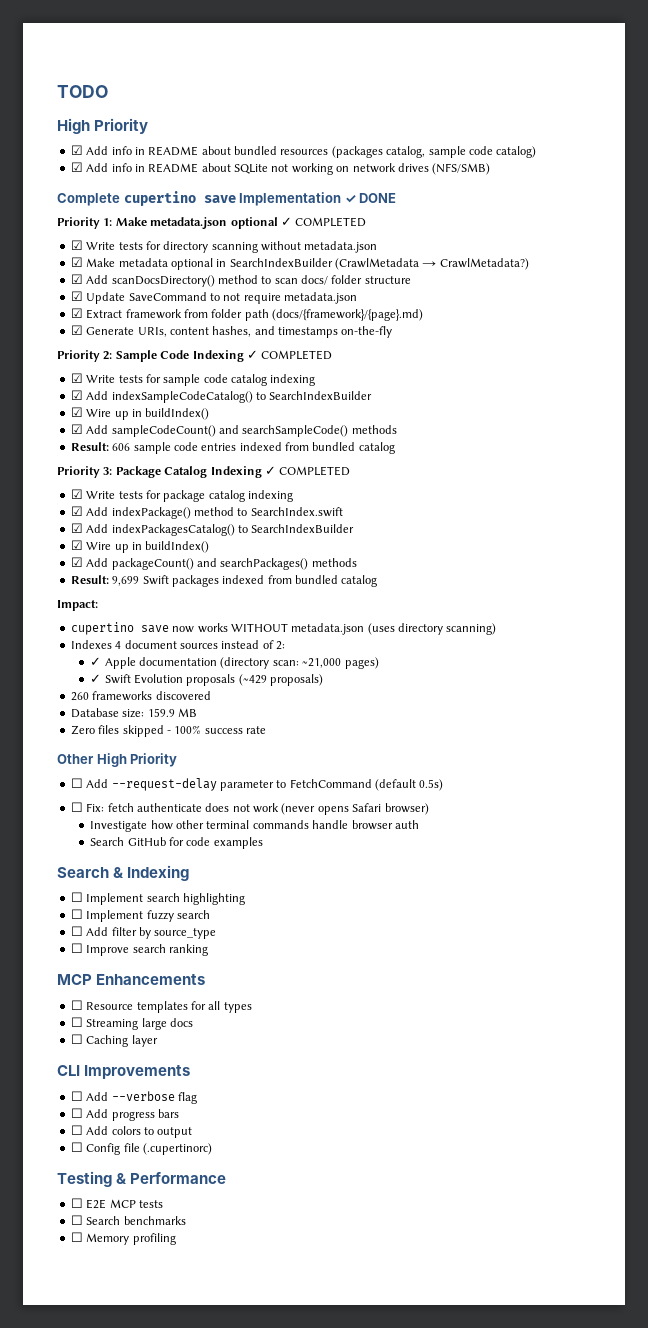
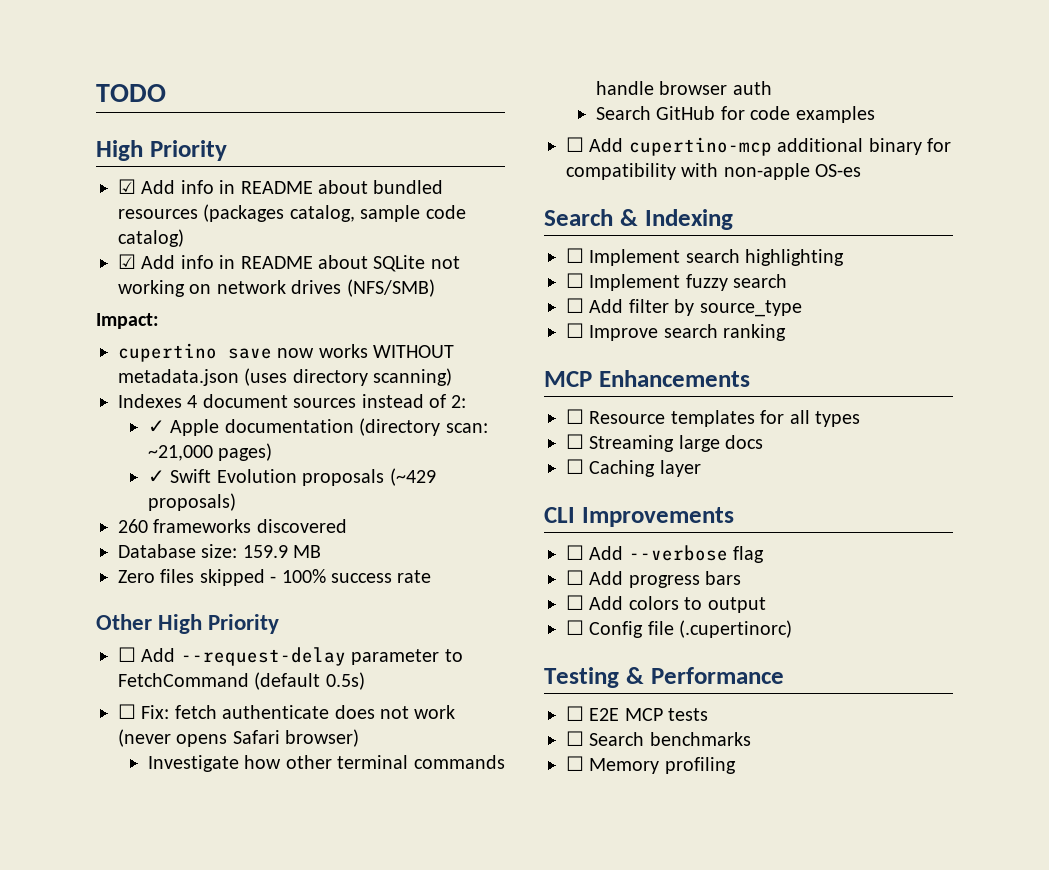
- Complete cupertino save Implementation ✓ DONE
- Priority 1: Make metadata.json optional ✓ COMPLETED
- ☑ Write tests for directory scanning without metadata.json
- ☑ Make metadata optional in SearchIndexBuilder (CrawlMetadata → CrawlMetadata?)
- ☑ Add scanDocsDirectory() method to scan docs/ folder structure
- ☑ Update SaveCommand to not require metadata.json
- ☑ Extract framework from folder path (docs/{framework}/{page}.md)
- ☑ Generate URIs, content hashes, and timestamps on-the-fly
- Priority 2: Sample Code Indexing ✓ COMPLETED
- ☑ Write tests for sample code catalog indexing
- ☑ Add indexSampleCodeCatalog() to SearchIndexBuilder
- ☑ Wire up in buildIndex()
- ☑ Add sampleCodeCount() and searchSampleCode() methods
- Result: 606 sample code entries indexed from bundled catalog
- Priority 3: Package Catalog Indexing ✓ COMPLETED
- ☑ Write tests for package catalog indexing
- ☑ Add indexPackage() method to SearchIndex.swift
- ☑ Add indexPackagesCatalog() to SearchIndexBuilder
- ☑ Wire up in buildIndex()
- ☑ Add packageCount() and searchPackages() methods
- Result: 9,699 Swift packages indexed from bundled catalog
+ ☐ Add cupertino-mcp additional binary for compatibility with non-apple OS-es

